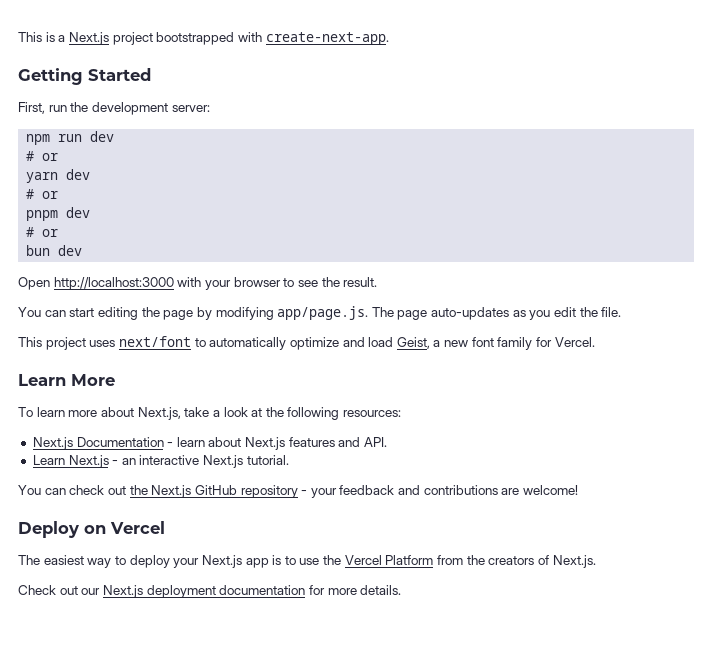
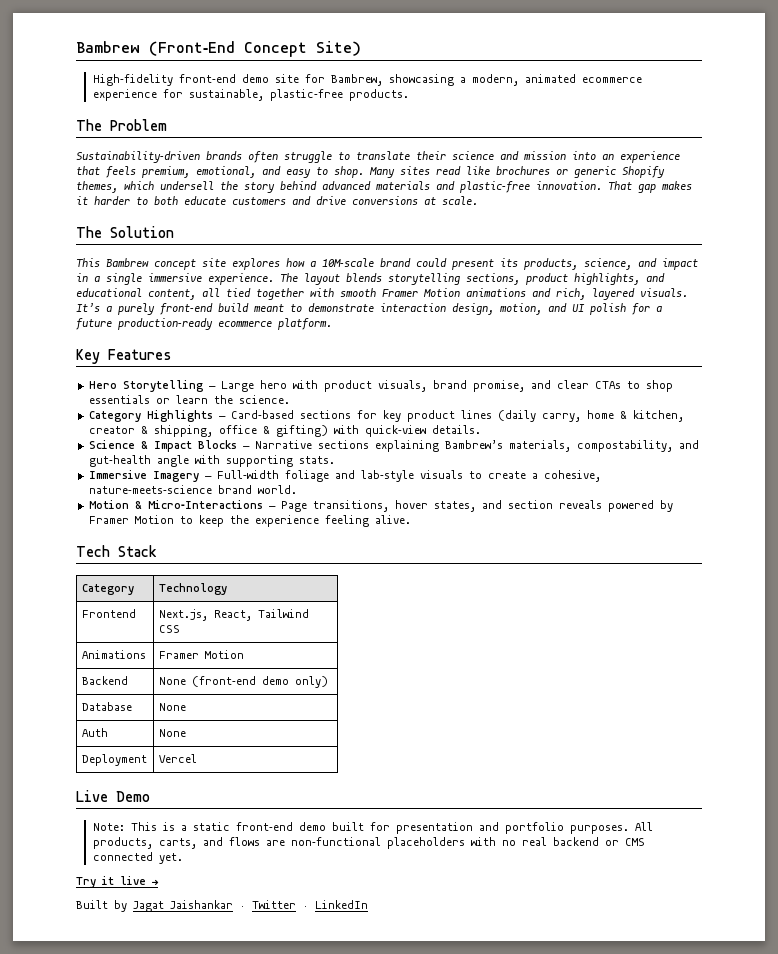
- This is a Next.js project bootstrapped with create-next-app.
- Getting Started
- First, run the development server:
- npm run dev
- # or
- yarn dev
- # or
- pnpm dev
- # or
- bun dev
- Open http://localhost:3000 with your browser to see the result.
- You can start editing the page by modifying app/page.js. The page auto-updates as you edit the file.
- This project uses next/font to automatically optimize and load Geist, a new font family for Vercel.
- Learn More
- To learn more about Next.js, take a look at the following resources:
- Next.js Documentation - learn about Next.js features and API.
- Learn Next.js - an interactive Next.js tutorial.
- You can check out the Next.js GitHub repository - your feedback and contributions are welcome!
- Deploy on Vercel
- The easiest way to deploy your Next.js app is to use the Vercel Platform from the creators of Next.js.
- Check out our Next.js deployment documentation for more details.
+ Bambrew (Front‑End Concept Site)
+ High‑fidelity front‑end demo site for Bambrew, showcasing a modern, animated ecommerce experience for sustainable, plastic‑free products.
+ The Problem
+ Sustainability‑driven brands often struggle to translate their science and mission into an experience that feels premium, emotional, and easy to shop. Many sites read like brochures or generic Shopify themes, which undersell the story behind advanced materials and plastic‑free innovation. That gap makes it harder to both educate customers and drive conversions at scale.
+ The Solution
+ This Bambrew concept site explores how a 10M‑scale brand could present its products, science, and impact in a single immersive experience. The layout blends storytelling sections, product highlights, and educational content, all tied together with smooth Framer Motion animations and rich, layered visuals. It’s a purely front‑end build meant to demonstrate interaction design, motion, and UI polish for a future production‑ready ecommerce platform.
+ Key Features
+ Hero Storytelling — Large hero with product visuals, brand promise, and clear CTAs to shop essentials or learn the science.
+ Category Highlights — Card‑based sections for key product lines (daily carry, home & kitchen, creator & shipping, office & gifting) with quick‑view details.
+ Science & Impact Blocks — Narrative sections explaining Bambrew’s materials, compostability, and gut‑health angle with supporting stats.
+ Immersive Imagery — Full‑width foliage and lab‑style visuals to create a cohesive, nature‑meets‑science brand world.
+ Motion & Micro‑Interactions — Page transitions, hover states, and section reveals powered by Framer Motion to keep the experience feeling alive.
+ Tech Stack
+ Category | Technology
+ Frontend | Next.js, React, Tailwind CSS
+ Animations | Framer Motion
+ Backend | None (front‑end demo only)
+ Database | None
+ Auth | None
+ Deployment | Vercel
+ Live Demo
+ Note: This is a static front‑end demo built for presentation and portfolio purposes. All products, carts, and flows are non‑functional placeholders with no real backend or CMS connected yet.
+ Try it live →
+ Built by Jagat Jaishankar · Twitter · LinkedIn

